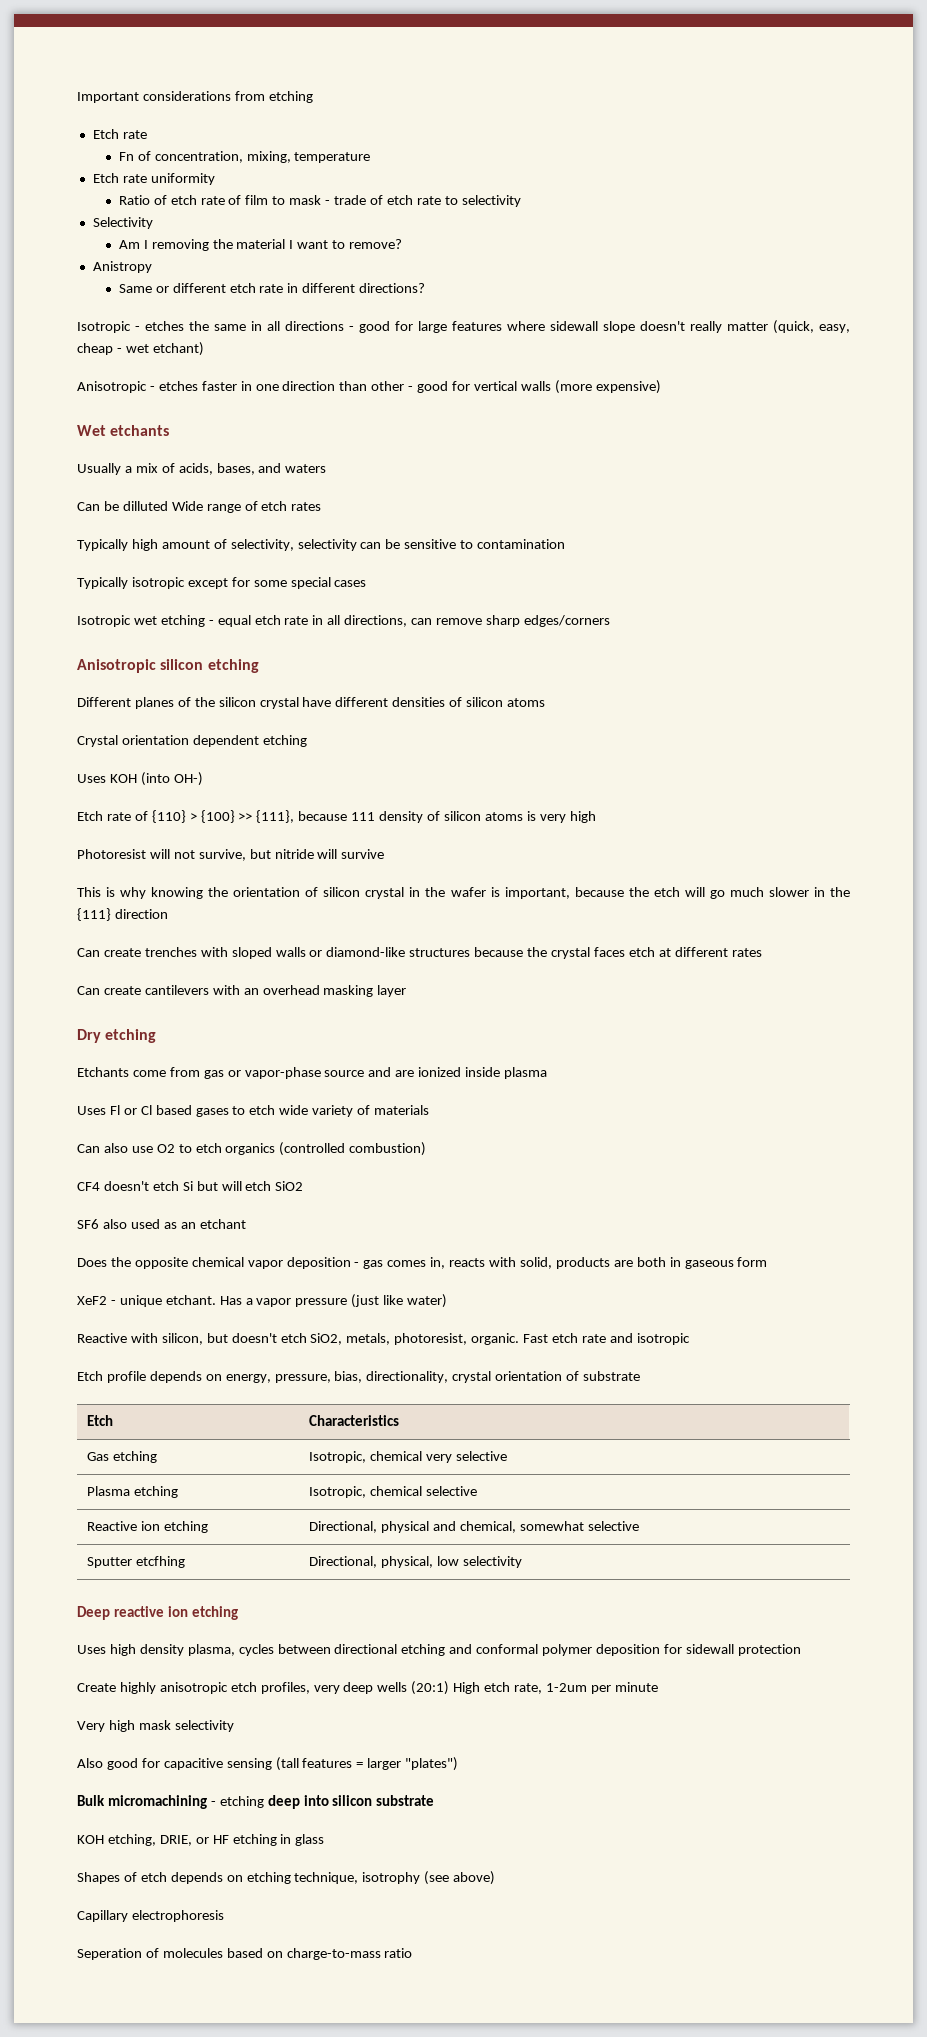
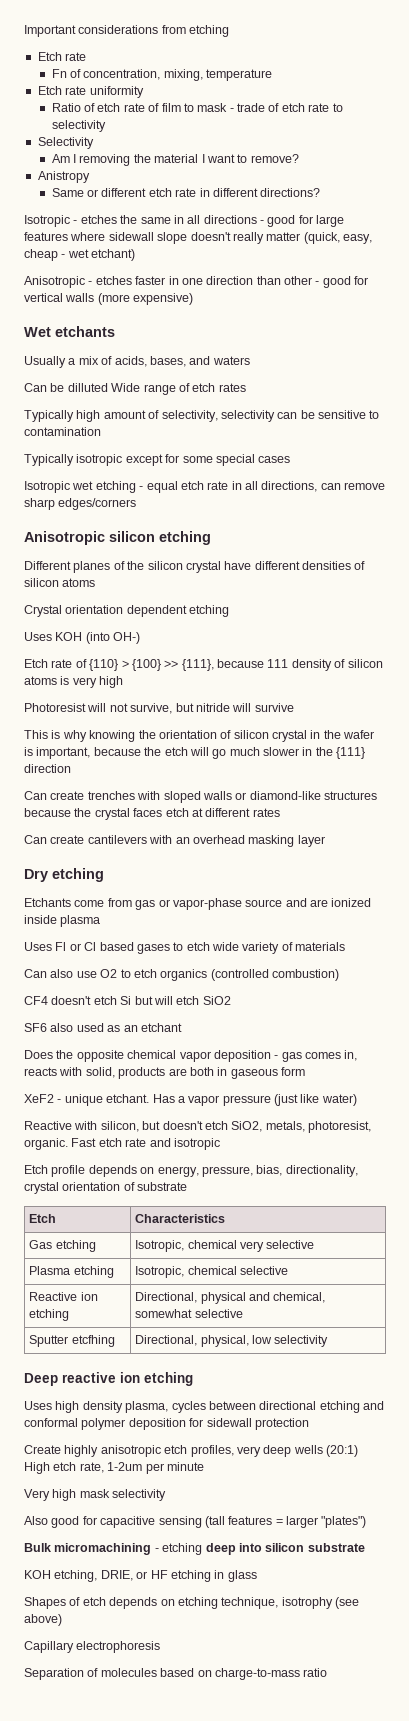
- Seperation of molecules based on charge-to-mass ratio
+ Separation of molecules based on charge-to-mass ratio

